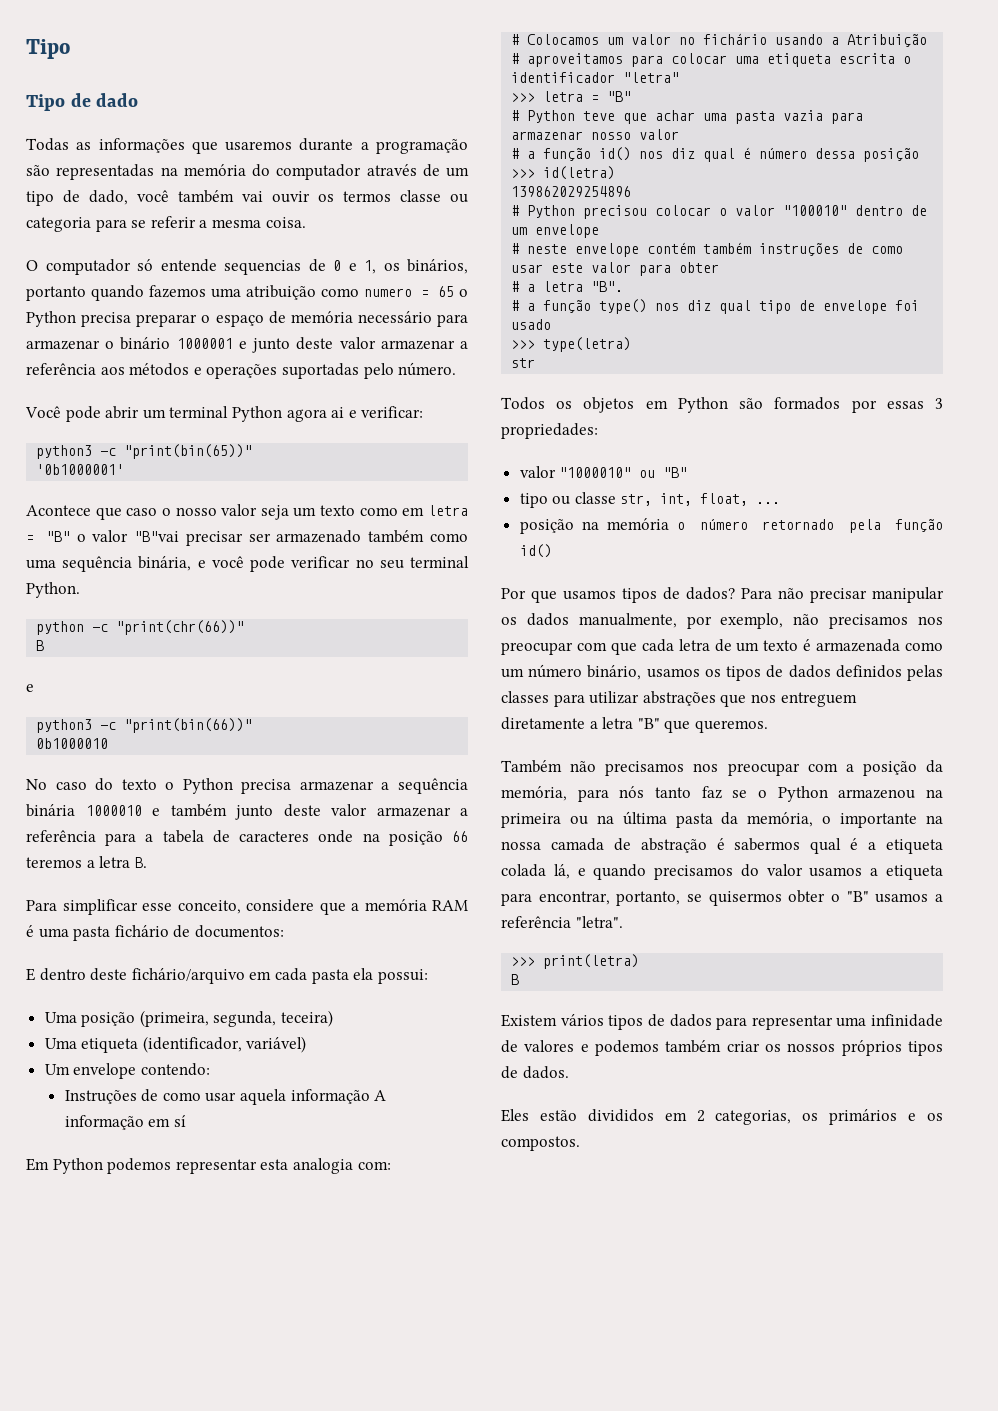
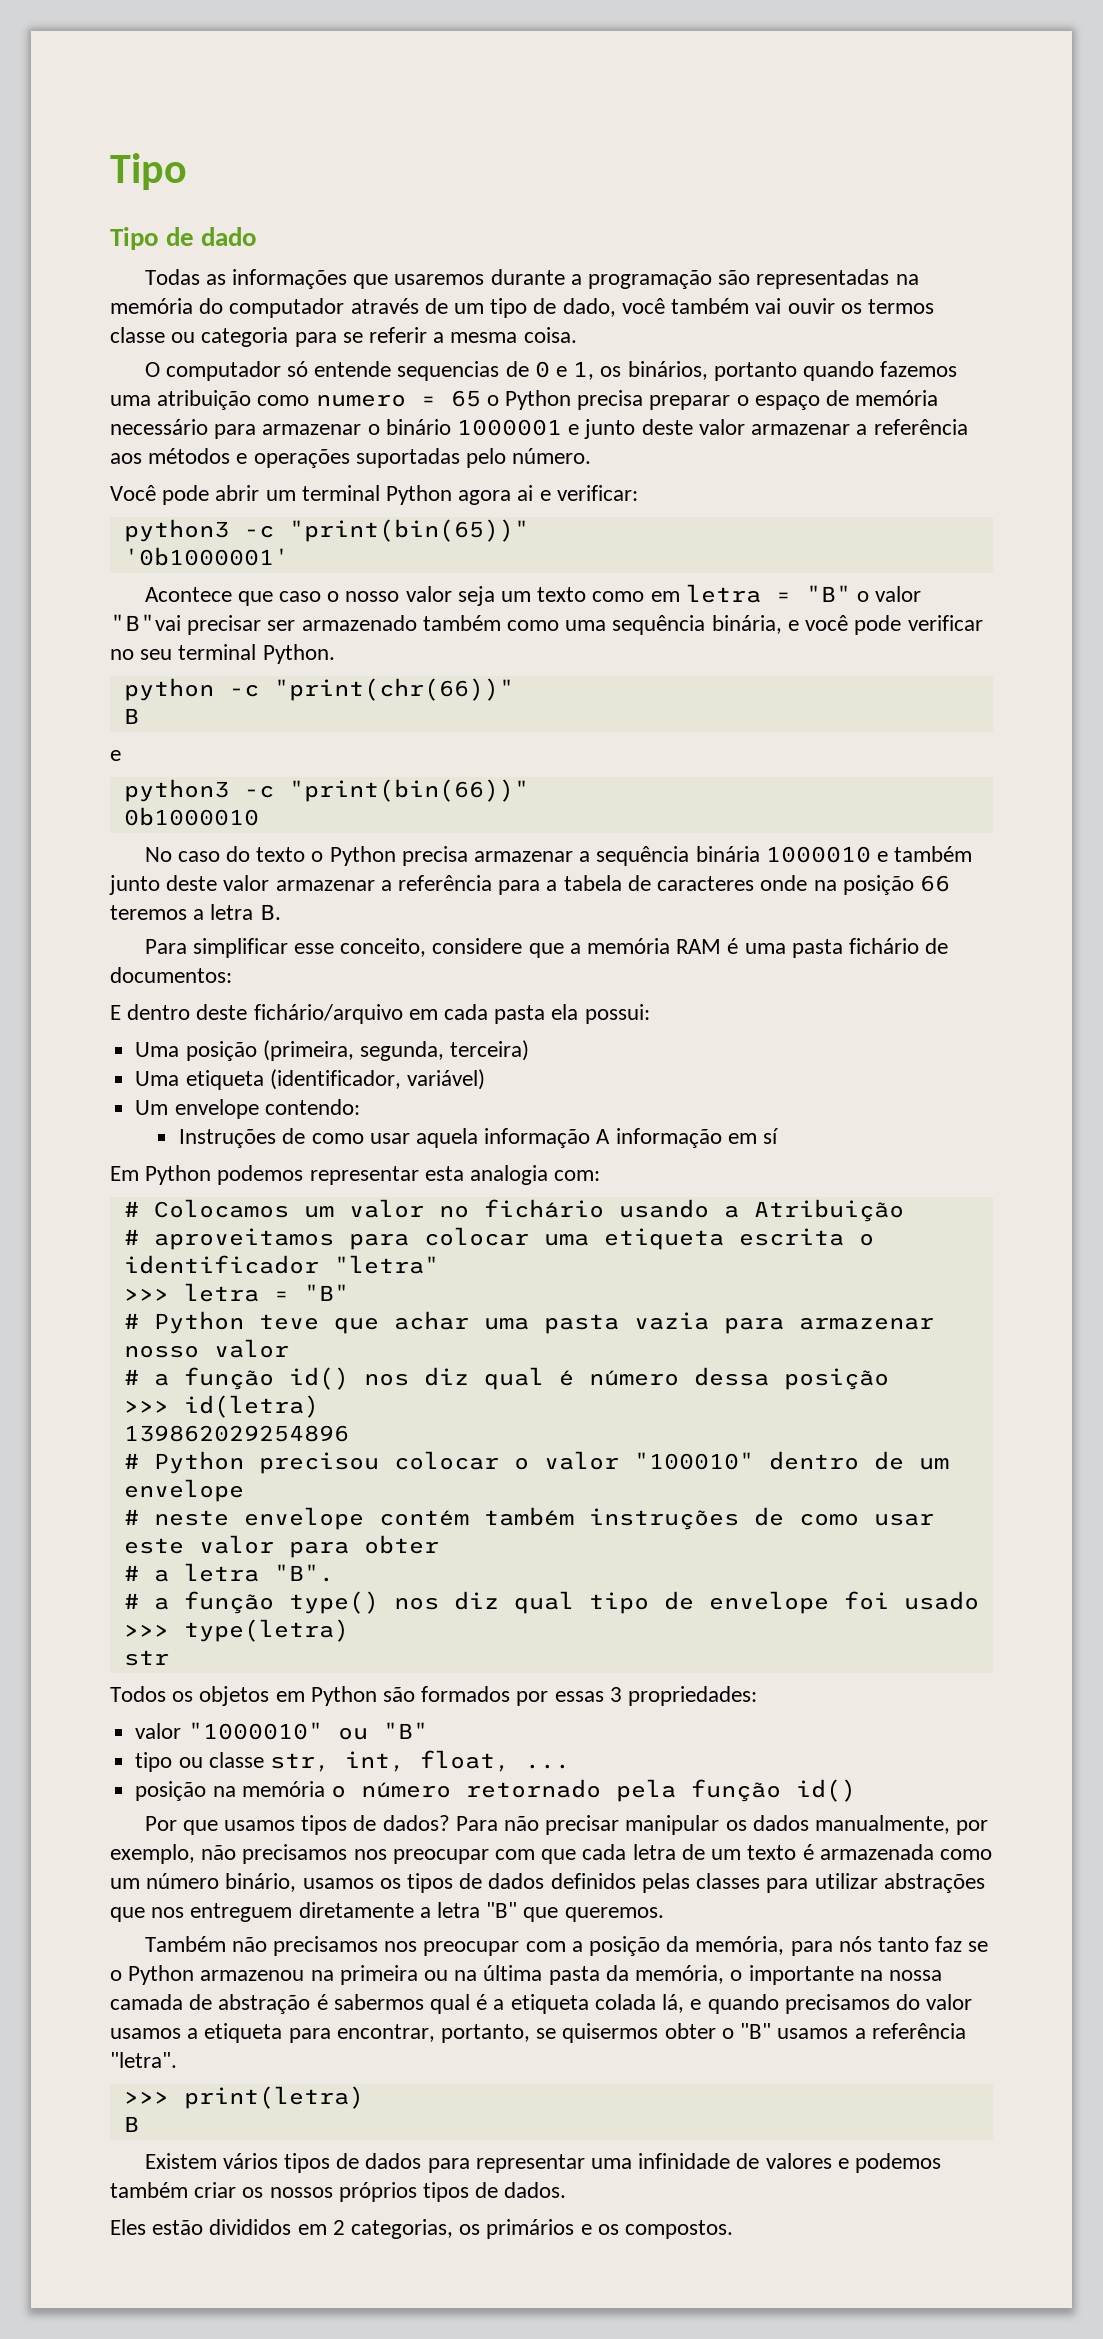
- Uma posição (primeira, segunda, teceira)
+ Uma posição (primeira, segunda, terceira)

